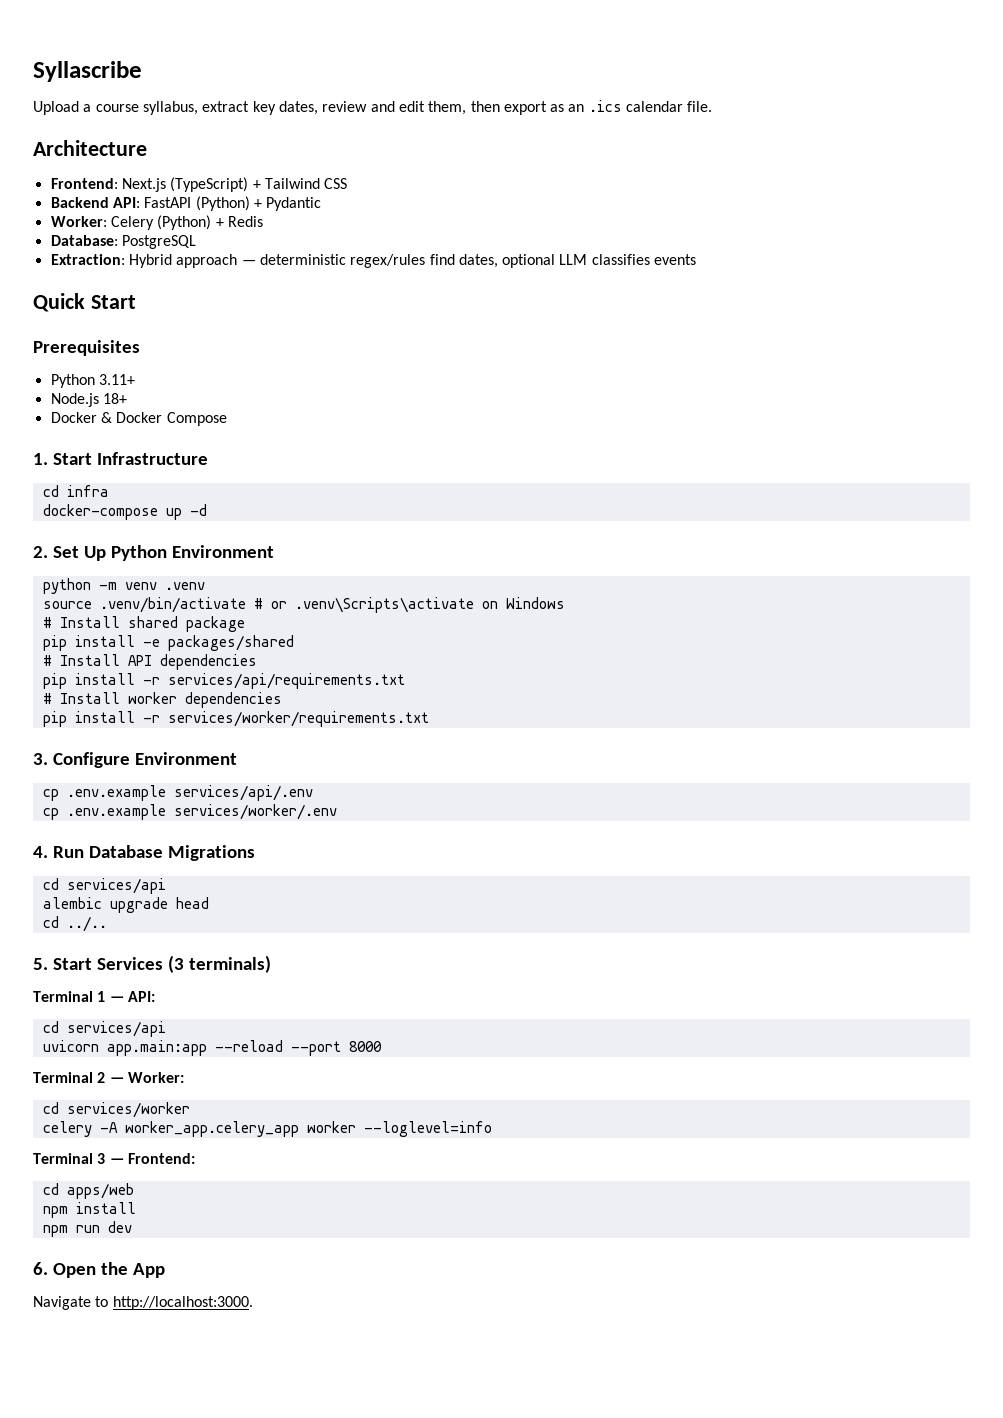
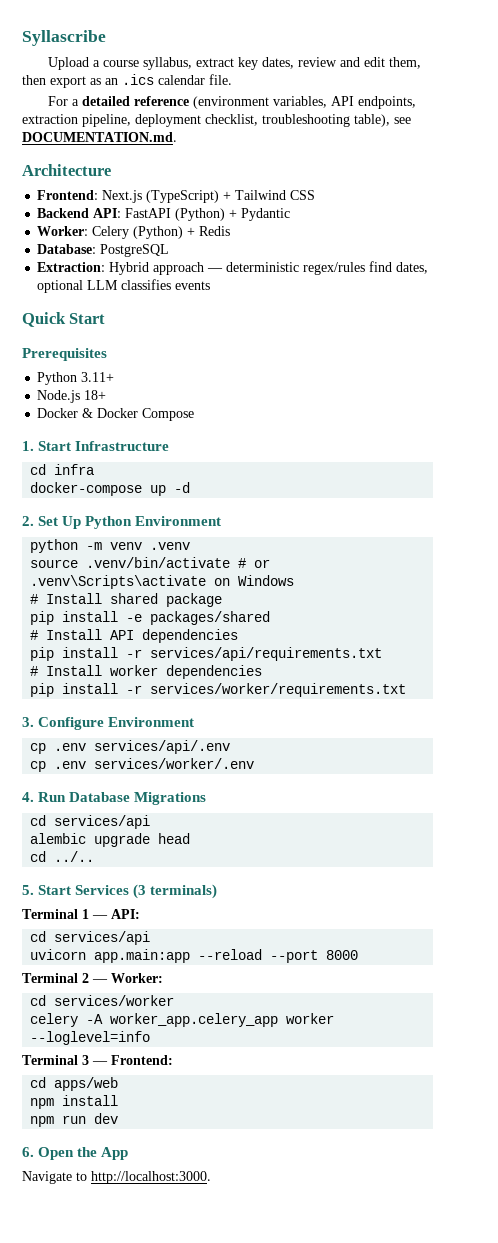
+ For a detailed reference (environment variables, API endpoints, extraction pipeline, deployment checklist, troubleshooting table), see DOCUMENTATION.md.
- cp .env.example services/api/.env
+ cp .env services/api/.env
- cp .env.example services/worker/.env
+ cp .env services/worker/.env

